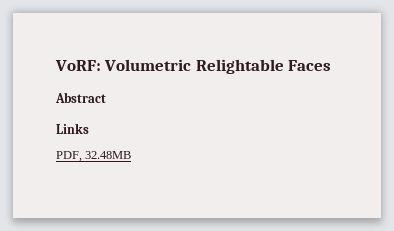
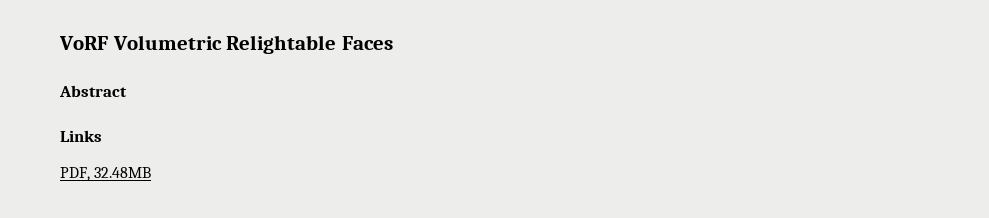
- VoRF: Volumetric Relightable Faces
+ VoRF Volumetric Relightable Faces

